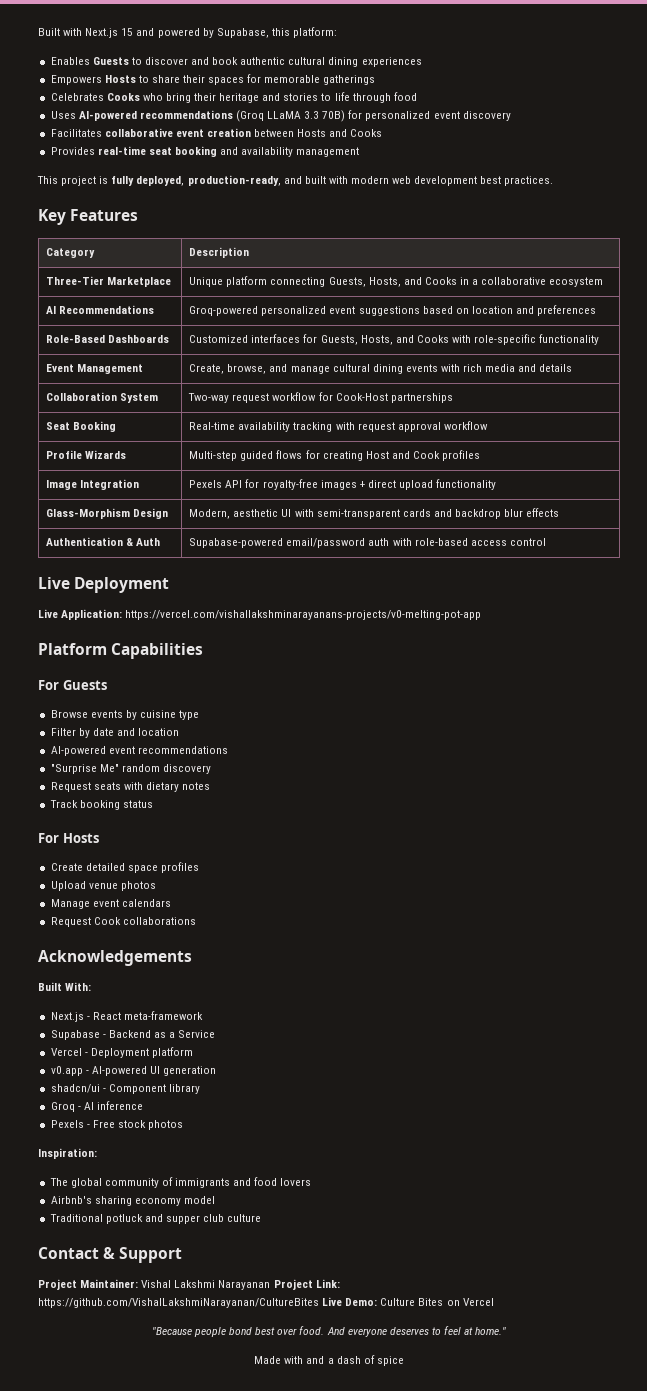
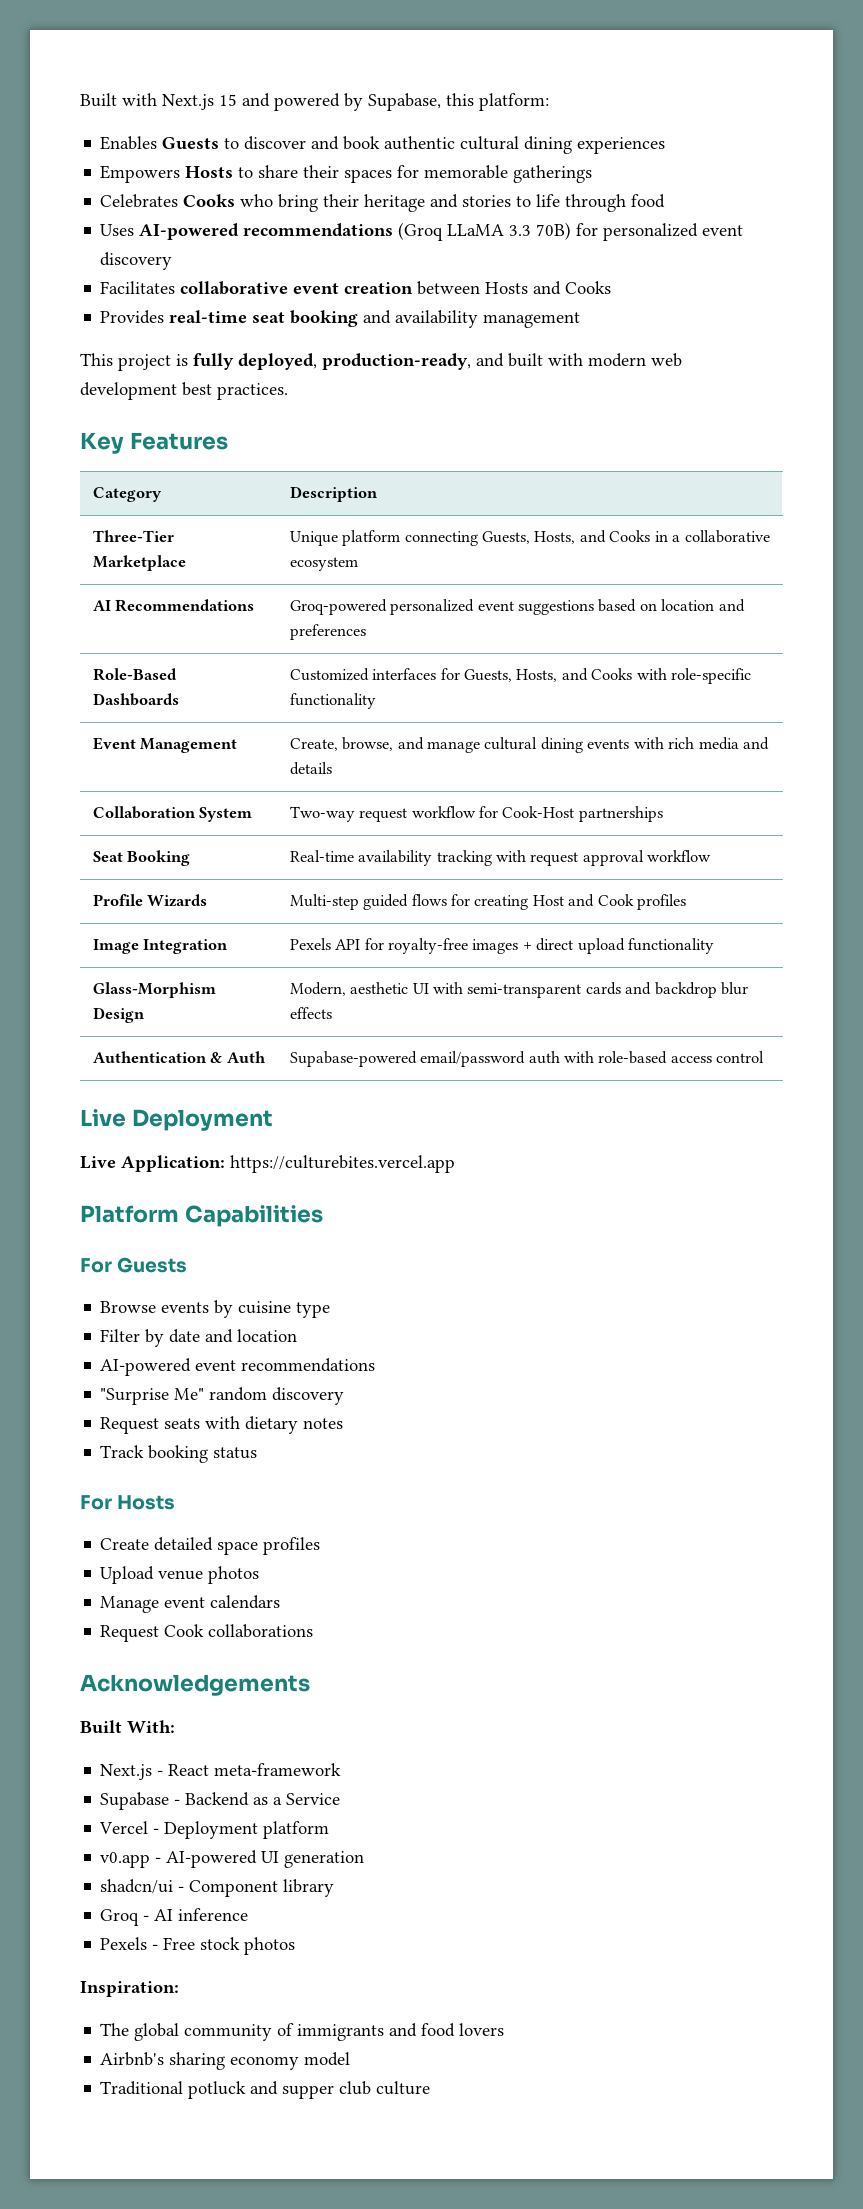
- Live Application: https://vercel.com/vishallakshminarayanans-projects/v0-melting-pot-app
+ Live Application: https://culturebites.vercel.app
- Contact & Support
- Project Maintainer: Vishal Lakshmi Narayanan Project Link: https://github.com/VishalLakshmiNarayanan/CultureBites Live Demo: Culture Bites on Vercel
- "Because people bond best over food. And everyone deserves to feel at home."
- Made with and a dash of spice

